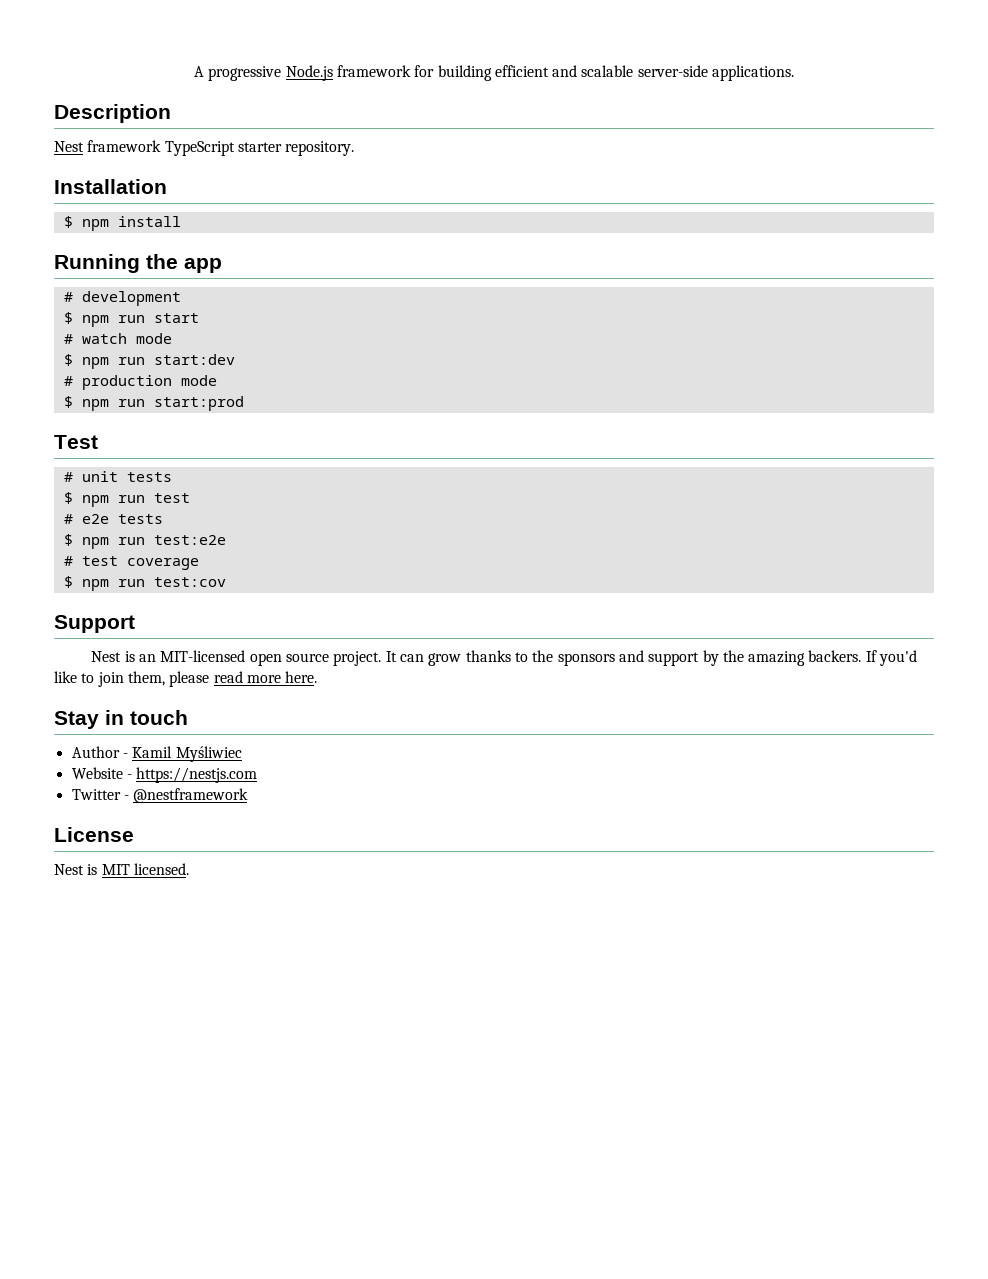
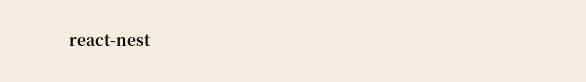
- A progressive Node.js framework for building efficient and scalable server-side applications.
- Description
- Nest framework TypeScript starter repository.
- Installation
- $ npm install
- Running the app
- # development
- $ npm run start
- # watch mode
- $ npm run start:dev
- # production mode
- $ npm run start:prod
- Test
- # unit tests
- $ npm run test
- # e2e tests
- $ npm run test:e2e
- # test coverage
- $ npm run test:cov
- Support
- Nest is an MIT-licensed open source project. It can grow thanks to the sponsors and support by the amazing backers. If you'd like to join them, please read more here.
- Stay in touch
- Author - Kamil Myśliwiec
- Website - https://nestjs.com
- Twitter - @nestframework
- License
- Nest is MIT licensed.
+ react-nest

